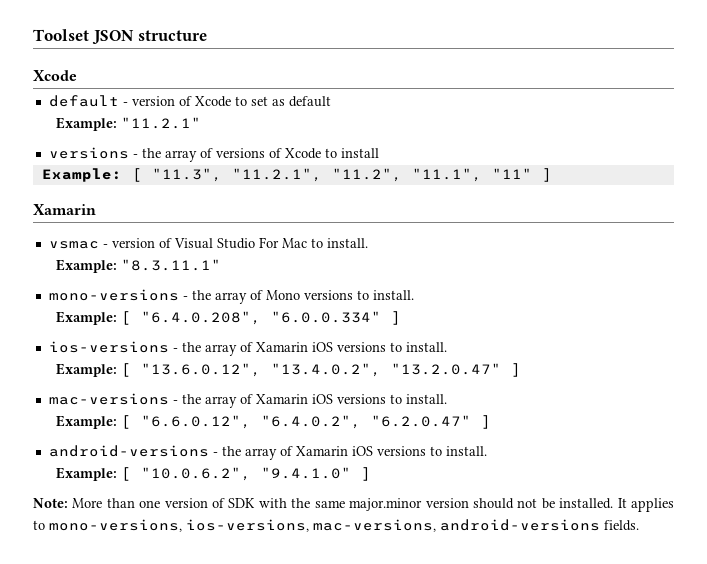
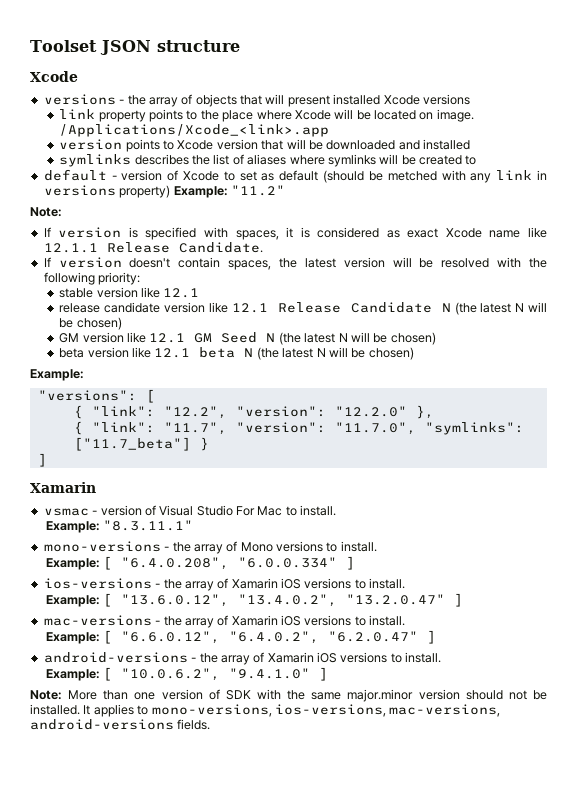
+ versions - the array of objects that will present installed Xcode versions
+ link property points to the place where Xcode will be located on image. /Applications/Xcode_<link>.app
+ version points to Xcode version that will be downloaded and installed
+ symlinks describes the list of aliases where symlinks will be created to
- default - version of Xcode to set as default
- Example: "11.2.1"
- versions - the array of versions of Xcode to install
- Example: [ "11.3", "11.2.1", "11.2", "11.1", "11" ]
+ default - version of Xcode to set as default (should be metched with any link in versions property) Example: "11.2"
+ Note:
+ If version is specified with spaces, it is considered as exact Xcode name like 12.1.1 Release Candidate.
+ If version doesn't contain spaces, the latest version will be resolved with the following priority:
+ stable version like 12.1
+ release candidate version like 12.1 Release Candidate N (the latest N will be chosen)
+ GM version like 12.1 GM Seed N (the latest N will be chosen)
+ beta version like 12.1 beta N (the latest N will be chosen)
+ Example:
+ "versions": [
+ { "link": "12.2", "version": "12.2.0" },
+ { "link": "11.7", "version": "11.7.0", "symlinks": ["11.7_beta"] }
+ ]

